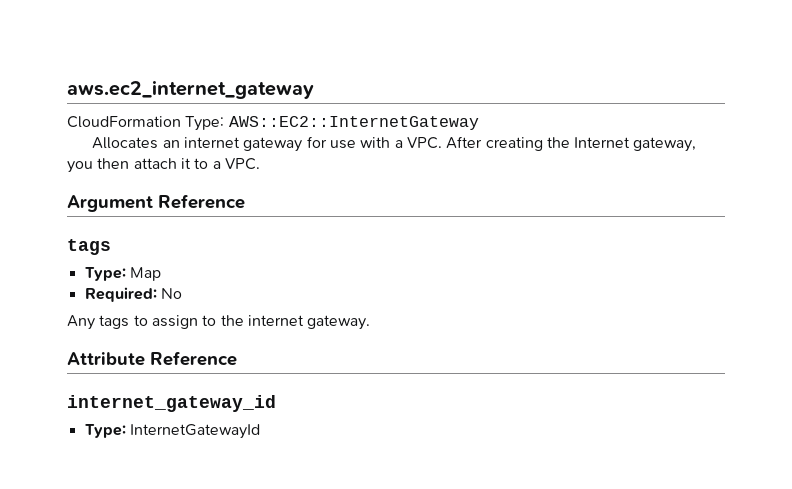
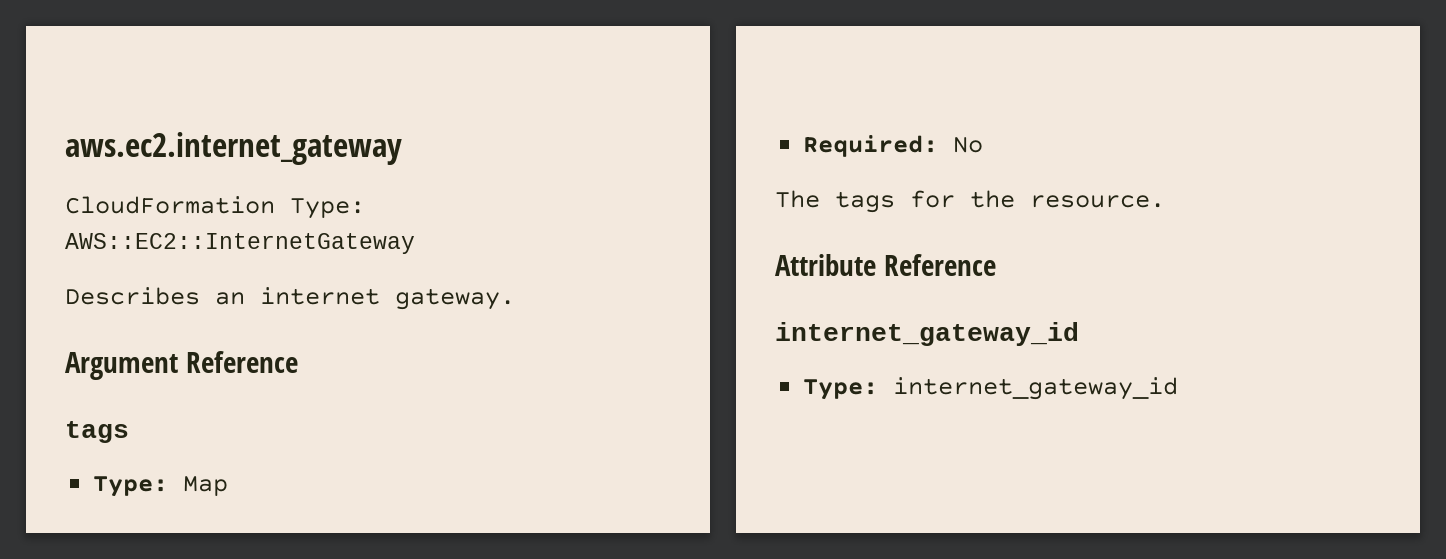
- aws.ec2_internet_gateway
+ aws.ec2.internet_gateway
- Allocates an internet gateway for use with a VPC. After creating the Internet gateway, you then attach it to a VPC.
+ Describes an internet gateway.
- Any tags to assign to the internet gateway.
+ The tags for the resource.
- Type: InternetGatewayId
+ Type: internet_gateway_id

